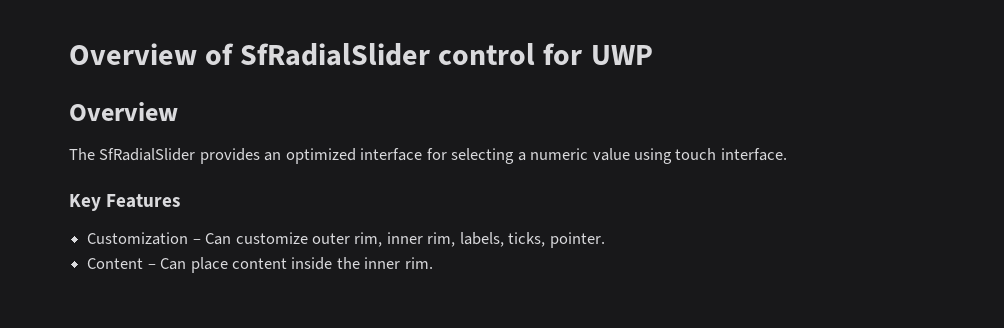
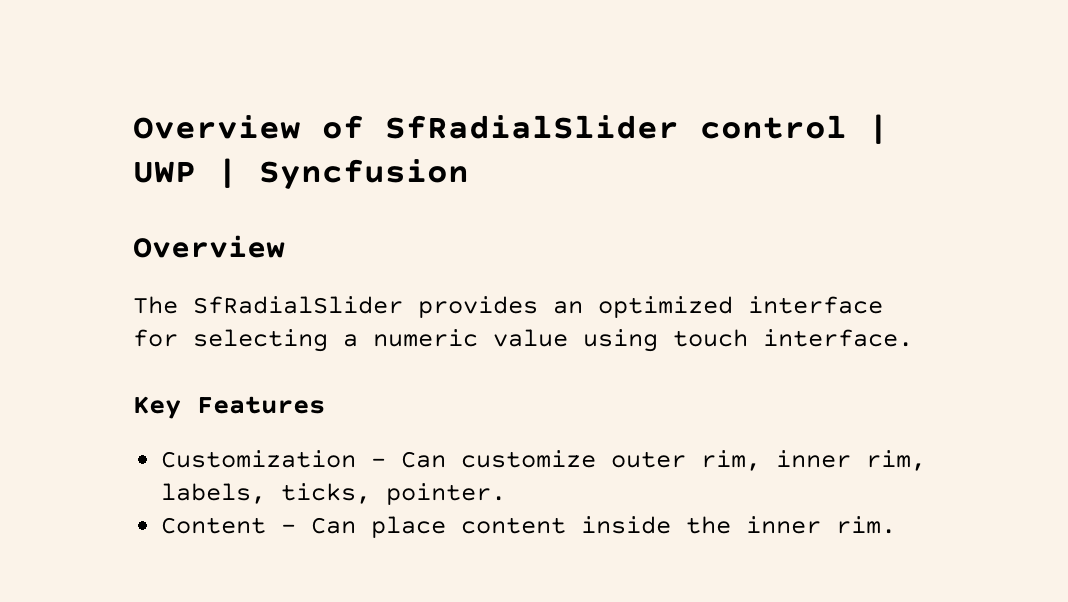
- Overview of SfRadialSlider control for UWP
+ Overview of SfRadialSlider control | UWP | Syncfusion

